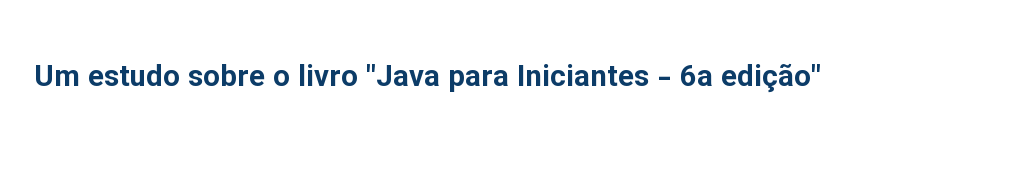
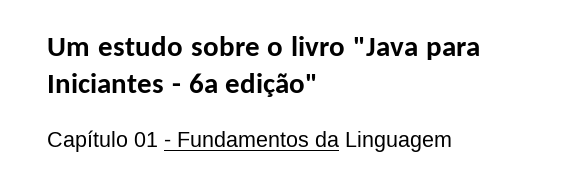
+ Capítulo 01 - Fundamentos da Linguagem

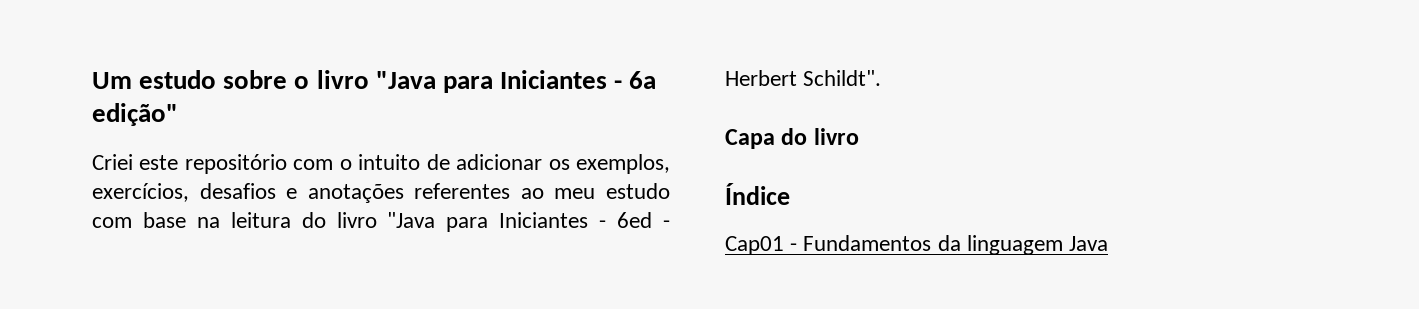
- Capítulo 01 - Fundamentos da Linguagem
+ Criei este repositório com o intuito de adicionar os exemplos, exercícios, desafios e anotações referentes ao meu estudo com base na leitura do livro "Java para Iniciantes - 6ed - Herbert Schildt".
+ Capa do livro
+ Índice
+ Cap01 - Fundamentos da linguagem Java

